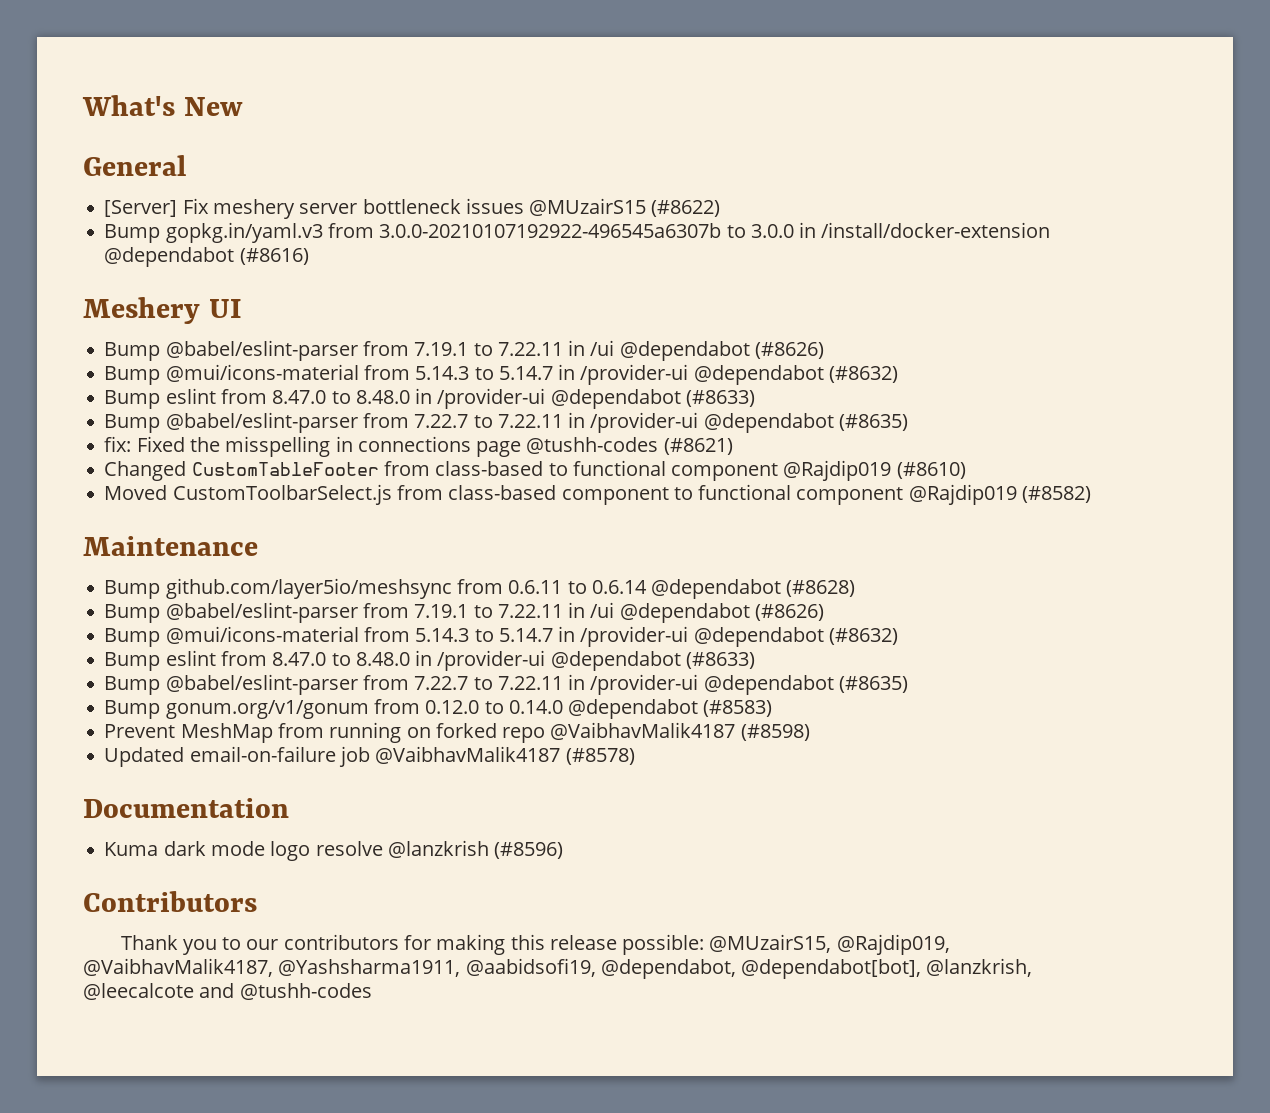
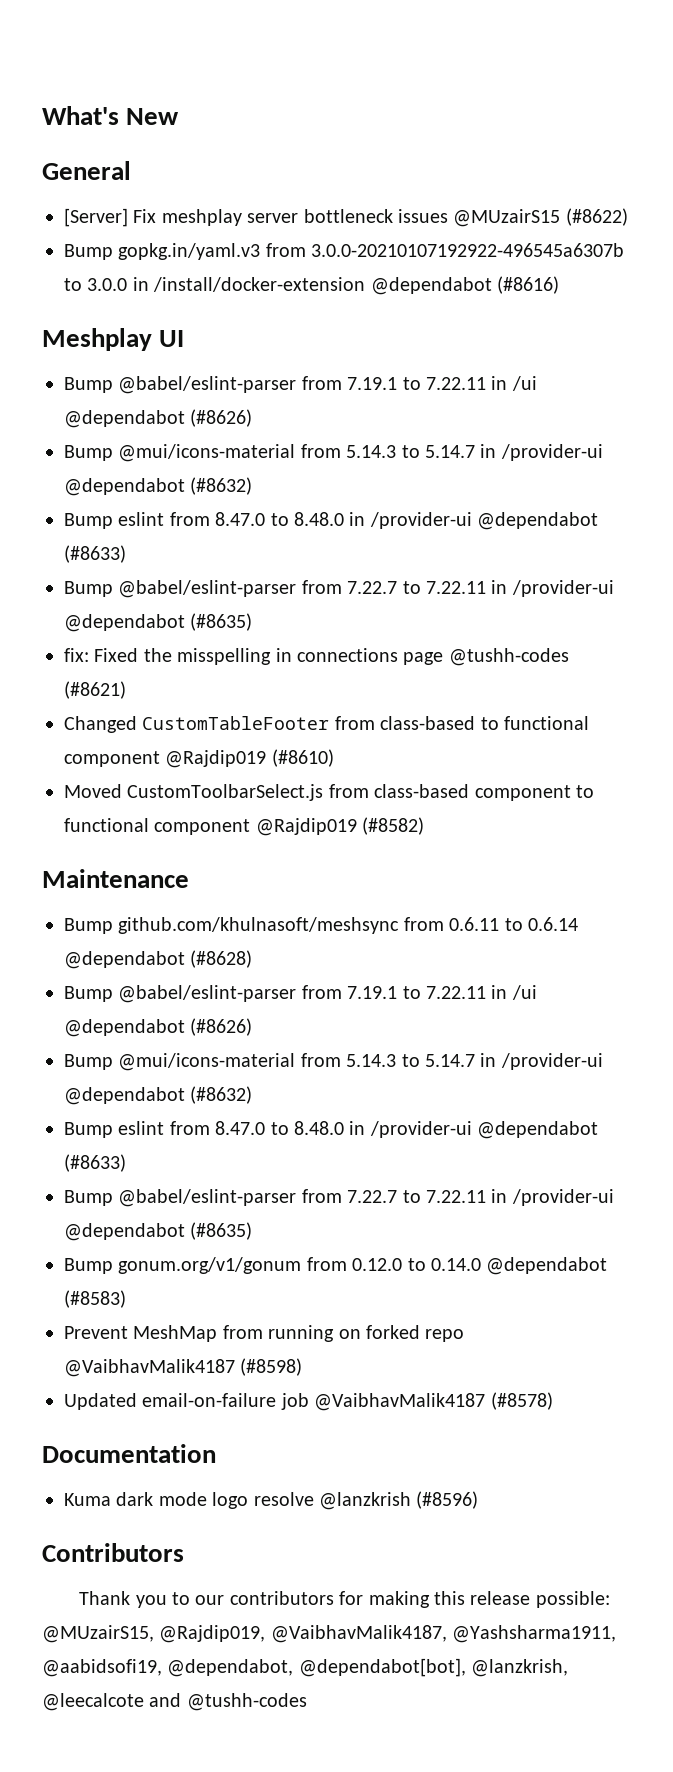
- [Server] Fix meshery server bottleneck issues @MUzairS15 (#8622)
+ [Server] Fix meshplay server bottleneck issues @MUzairS15 (#8622)
- Meshery UI
+ Meshplay UI
- Bump github.com/layer5io/meshsync from 0.6.11 to 0.6.14 @dependabot (#8628)
+ Bump github.com/khulnasoft/meshsync from 0.6.11 to 0.6.14 @dependabot (#8628)

